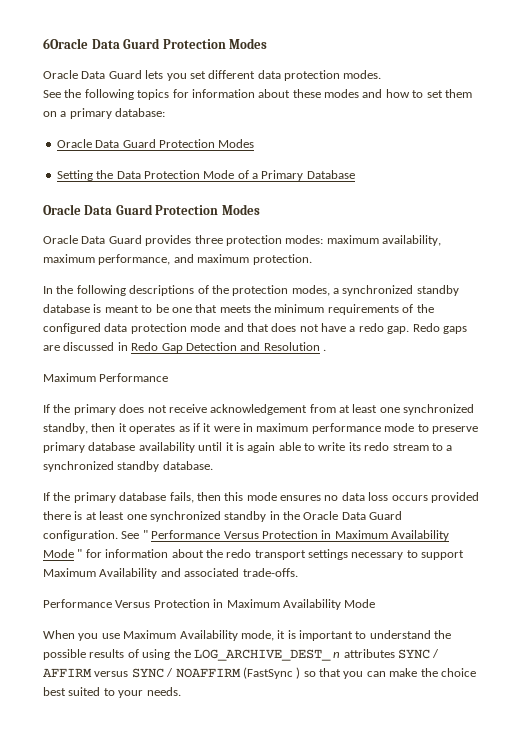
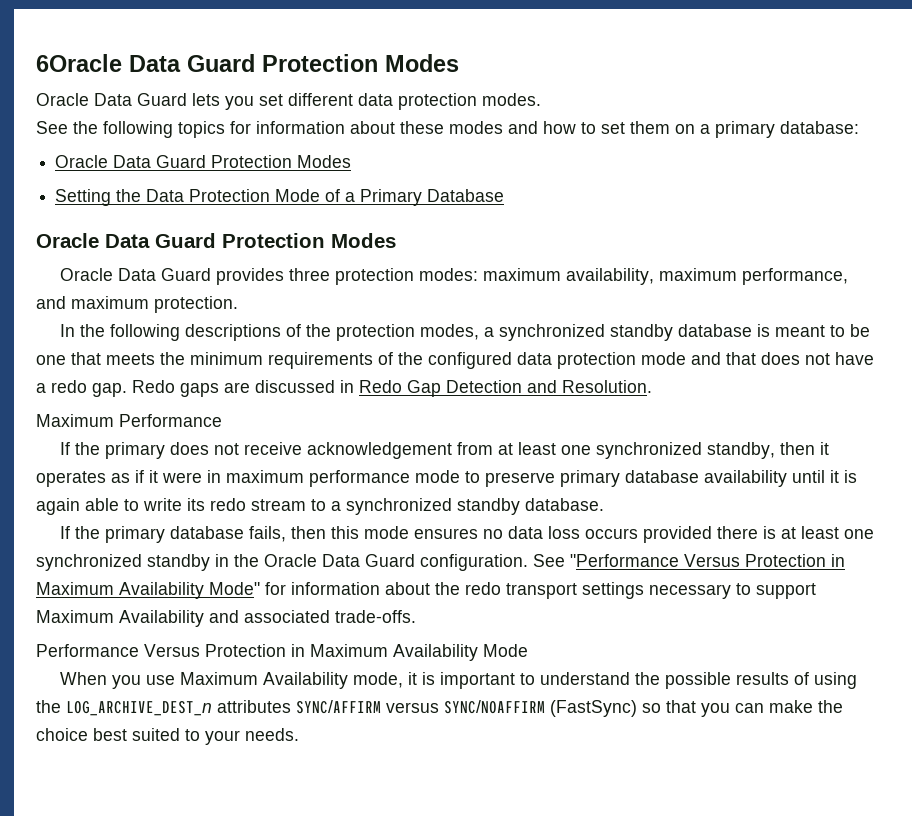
- Redo gaps are discussed in Redo Gap Detection and Resolution .
+ Redo gaps are discussed in Redo Gap Detection and Resolution.
- See " Performance Versus Protection in Maximum Availability Mode " for information about the redo transport settings necessary to support Maximum Availability and associated trade-offs.
+ See "Performance Versus Protection in Maximum Availability Mode" for information about the redo transport settings necessary to support Maximum Availability and associated trade-offs.
- When you use Maximum Availability mode, it is important to understand the possible results of using the LOG_ARCHIVE_DEST_ n attributes SYNC / AFFIRM versus SYNC / NOAFFIRM (FastSync ) so that you can make the choice best suited to your needs.
+ When you use Maximum Availability mode, it is important to understand the possible results of using the LOG_ARCHIVE_DEST_n attributes SYNC/AFFIRM versus SYNC/NOAFFIRM (FastSync) so that you can make the choice best suited to your needs.

